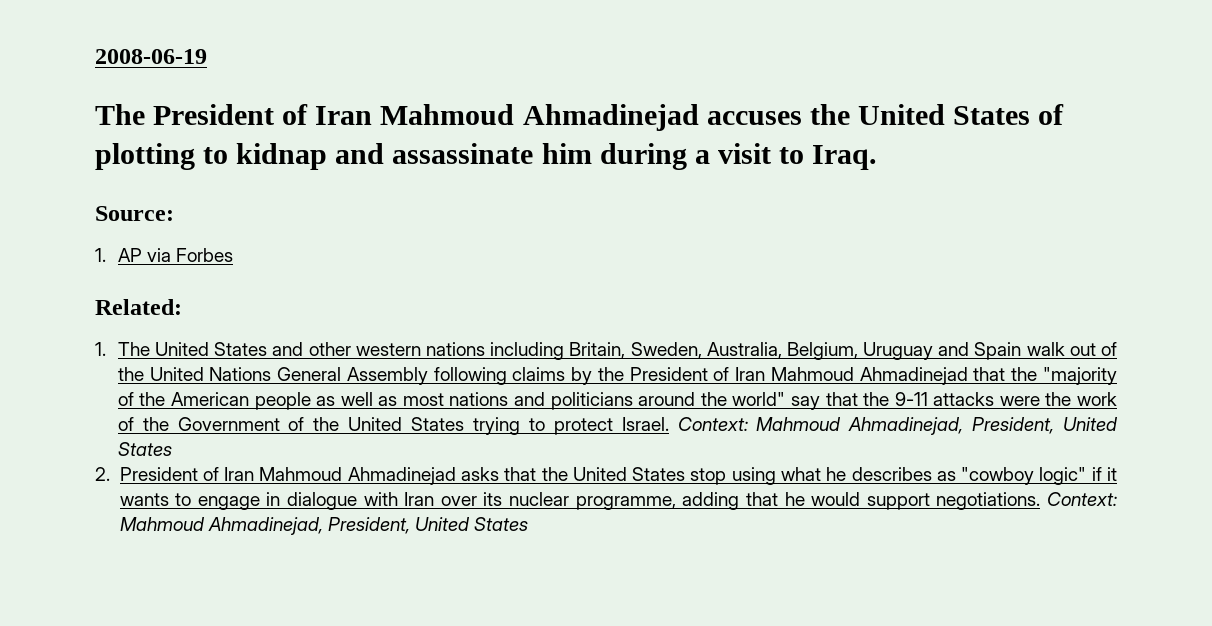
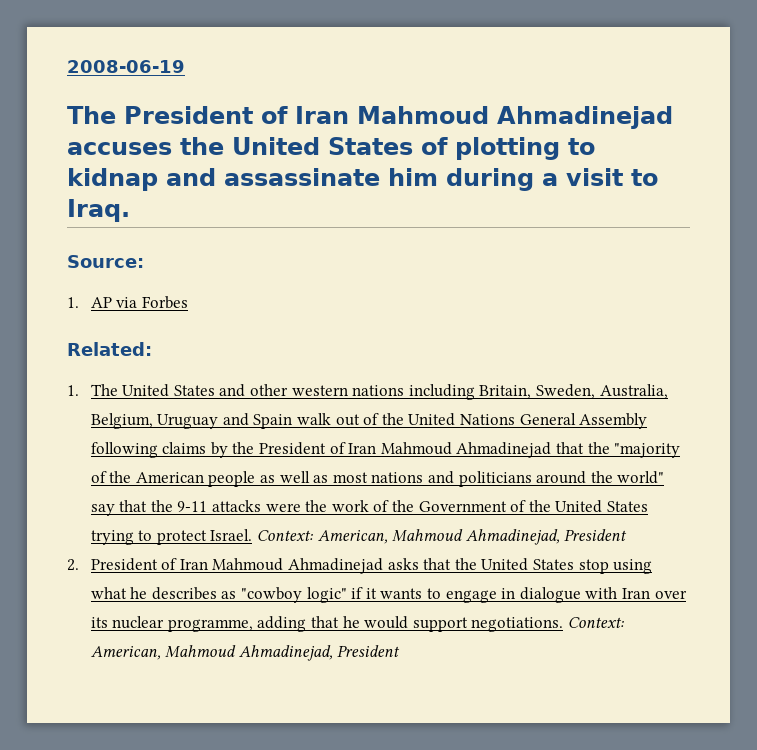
- 1. The United States and other western nations including Britain, Sweden, Australia, Belgium, Uruguay and Spain walk out of the United Nations General Assembly following claims by the President of Iran Mahmoud Ahmadinejad that the "majority of the American people as well as most nations and politicians around the world" say that the 9-11 attacks were the work of the Government of the United States trying to protect Israel. Context: Mahmoud Ahmadinejad, President, United States
+ 1. The United States and other western nations including Britain, Sweden, Australia, Belgium, Uruguay and Spain walk out of the United Nations General Assembly following claims by the President of Iran Mahmoud Ahmadinejad that the "majority of the American people as well as most nations and politicians around the world" say that the 9-11 attacks were the work of the Government of the United States trying to protect Israel. Context: American, Mahmoud Ahmadinejad, President
- 2. President of Iran Mahmoud Ahmadinejad asks that the United States stop using what he describes as "cowboy logic" if it wants to engage in dialogue with Iran over its nuclear programme, adding that he would support negotiations. Context: Mahmoud Ahmadinejad, President, United States
+ 2. President of Iran Mahmoud Ahmadinejad asks that the United States stop using what he describes as "cowboy logic" if it wants to engage in dialogue with Iran over its nuclear programme, adding that he would support negotiations. Context: American, Mahmoud Ahmadinejad, President

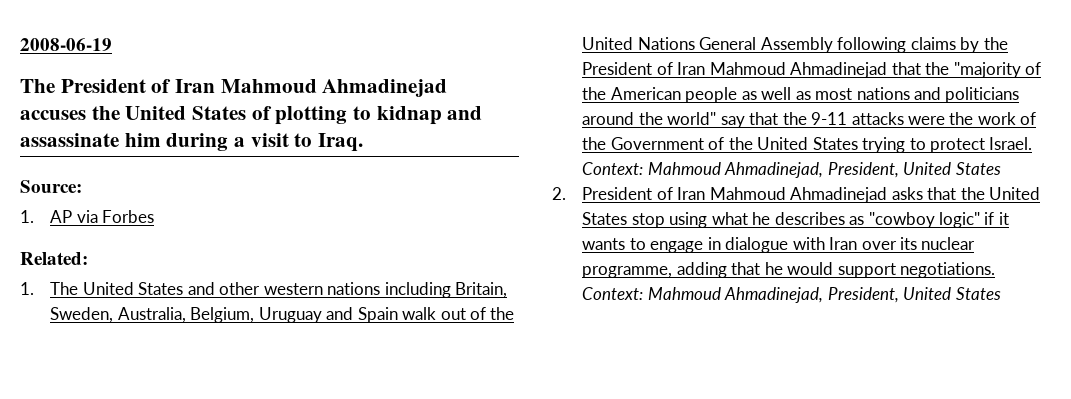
- 1. The United States and other western nations including Britain, Sweden, Australia, Belgium, Uruguay and Spain walk out of the United Nations General Assembly following claims by the President of Iran Mahmoud Ahmadinejad that the "majority of the American people as well as most nations and politicians around the world" say that the 9-11 attacks were the work of the Government of the United States trying to protect Israel. Context: American, Mahmoud Ahmadinejad, President
+ 1. The United States and other western nations including Britain, Sweden, Australia, Belgium, Uruguay and Spain walk out of the United Nations General Assembly following claims by the President of Iran Mahmoud Ahmadinejad that the "majority of the American people as well as most nations and politicians around the world" say that the 9-11 attacks were the work of the Government of the United States trying to protect Israel. Context: Mahmoud Ahmadinejad, President, United States
- 2. President of Iran Mahmoud Ahmadinejad asks that the United States stop using what he describes as "cowboy logic" if it wants to engage in dialogue with Iran over its nuclear programme, adding that he would support negotiations. Context: American, Mahmoud Ahmadinejad, President
+ 2. President of Iran Mahmoud Ahmadinejad asks that the United States stop using what he describes as "cowboy logic" if it wants to engage in dialogue with Iran over its nuclear programme, adding that he would support negotiations. Context: Mahmoud Ahmadinejad, President, United States

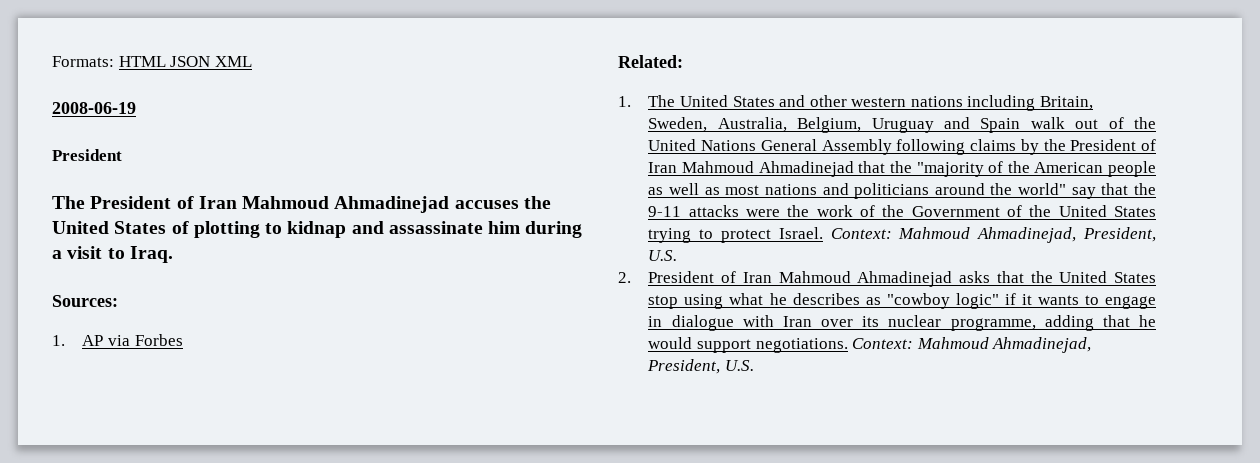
+ Formats: HTML JSON XML
  2008-06-19
+ President
- Source:
+ Sources:
- 1. The United States and other western nations including Britain, Sweden, Australia, Belgium, Uruguay and Spain walk out of the United Nations General Assembly following claims by the President of Iran Mahmoud Ahmadinejad that the "majority of the American people as well as most nations and politicians around the world" say that the 9-11 attacks were the work of the Government of the United States trying to protect Israel. Context: Mahmoud Ahmadinejad, President, United States
+ 1. The United States and other western nations including Britain, Sweden, Australia, Belgium, Uruguay and Spain walk out of the United Nations General Assembly following claims by the President of Iran Mahmoud Ahmadinejad that the "majority of the American people as well as most nations and politicians around the world" say that the 9-11 attacks were the work of the Government of the United States trying to protect Israel. Context: Mahmoud Ahmadinejad, President, U.S.
- 2. President of Iran Mahmoud Ahmadinejad asks that the United States stop using what he describes as "cowboy logic" if it wants to engage in dialogue with Iran over its nuclear programme, adding that he would support negotiations. Context: Mahmoud Ahmadinejad, President, United States
+ 2. President of Iran Mahmoud Ahmadinejad asks that the United States stop using what he describes as "cowboy logic" if it wants to engage in dialogue with Iran over its nuclear programme, adding that he would support negotiations. Context: Mahmoud Ahmadinejad, President, U.S.

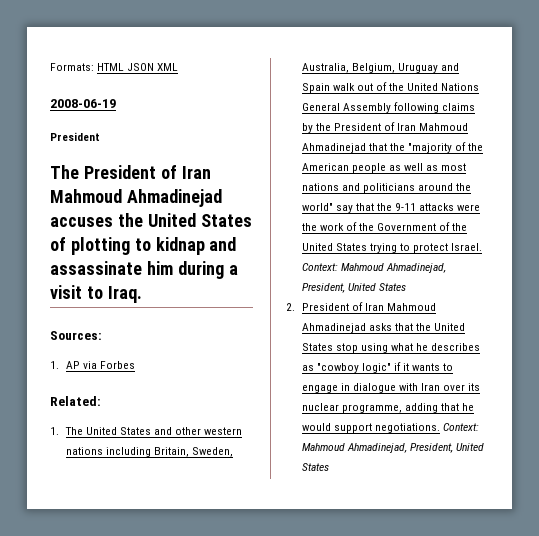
- 1. The United States and other western nations including Britain, Sweden, Australia, Belgium, Uruguay and Spain walk out of the United Nations General Assembly following claims by the President of Iran Mahmoud Ahmadinejad that the "majority of the American people as well as most nations and politicians around the world" say that the 9-11 attacks were the work of the Government of the United States trying to protect Israel. Context: Mahmoud Ahmadinejad, President, U.S.
+ 1. The United States and other western nations including Britain, Sweden, Australia, Belgium, Uruguay and Spain walk out of the United Nations General Assembly following claims by the President of Iran Mahmoud Ahmadinejad that the "majority of the American people as well as most nations and politicians around the world" say that the 9-11 attacks were the work of the Government of the United States trying to protect Israel. Context: Mahmoud Ahmadinejad, President, United States
- 2. President of Iran Mahmoud Ahmadinejad asks that the United States stop using what he describes as "cowboy logic" if it wants to engage in dialogue with Iran over its nuclear programme, adding that he would support negotiations. Context: Mahmoud Ahmadinejad, President, U.S.
+ 2. President of Iran Mahmoud Ahmadinejad asks that the United States stop using what he describes as "cowboy logic" if it wants to engage in dialogue with Iran over its nuclear programme, adding that he would support negotiations. Context: Mahmoud Ahmadinejad, President, United States

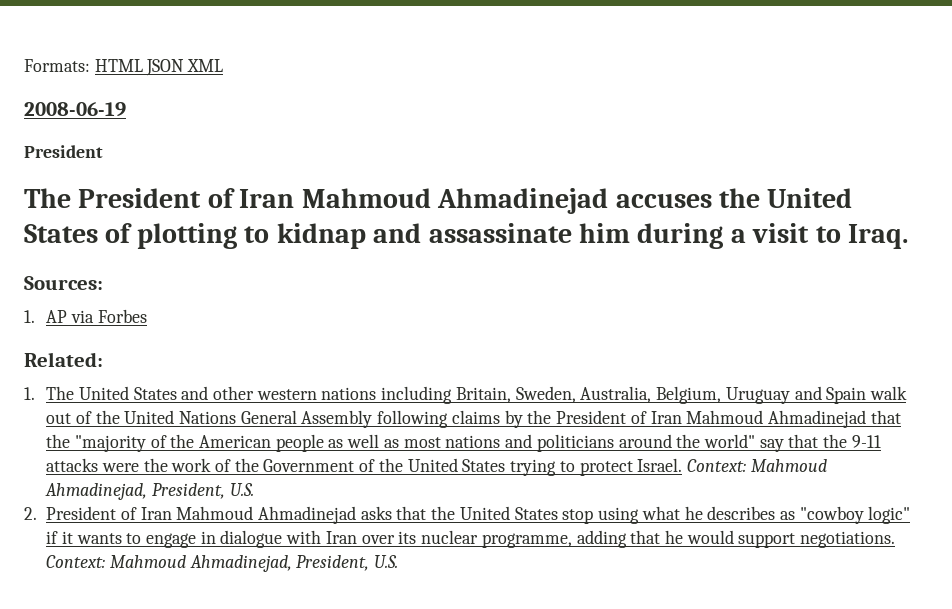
- 1. The United States and other western nations including Britain, Sweden, Australia, Belgium, Uruguay and Spain walk out of the United Nations General Assembly following claims by the President of Iran Mahmoud Ahmadinejad that the "majority of the American people as well as most nations and politicians around the world" say that the 9-11 attacks were the work of the Government of the United States trying to protect Israel. Context: Mahmoud Ahmadinejad, President, United States
+ 1. The United States and other western nations including Britain, Sweden, Australia, Belgium, Uruguay and Spain walk out of the United Nations General Assembly following claims by the President of Iran Mahmoud Ahmadinejad that the "majority of the American people as well as most nations and politicians around the world" say that the 9-11 attacks were the work of the Government of the United States trying to protect Israel. Context: Mahmoud Ahmadinejad, President, U.S.
- 2. President of Iran Mahmoud Ahmadinejad asks that the United States stop using what he describes as "cowboy logic" if it wants to engage in dialogue with Iran over its nuclear programme, adding that he would support negotiations. Context: Mahmoud Ahmadinejad, President, United States
+ 2. President of Iran Mahmoud Ahmadinejad asks that the United States stop using what he describes as "cowboy logic" if it wants to engage in dialogue with Iran over its nuclear programme, adding that he would support negotiations. Context: Mahmoud Ahmadinejad, President, U.S.

